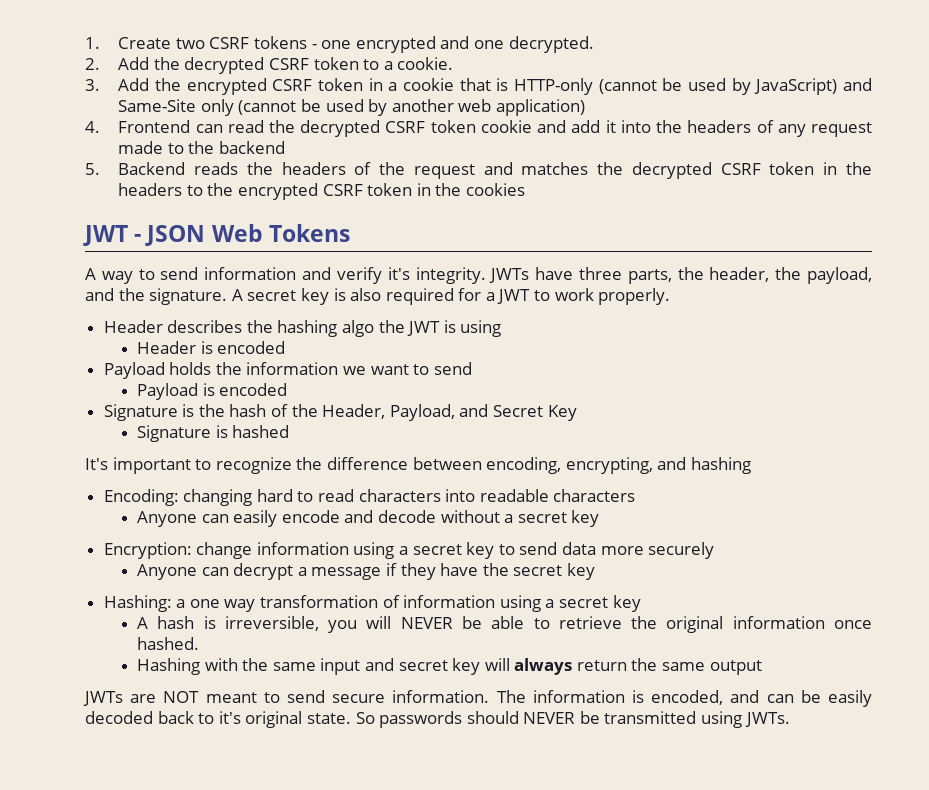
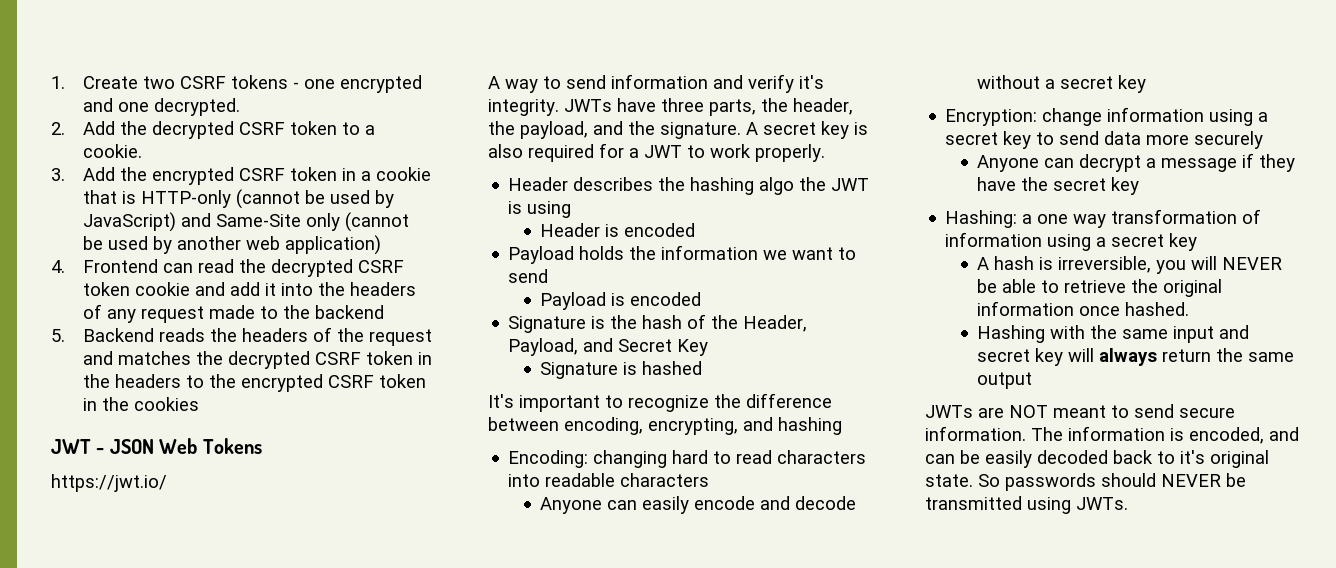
+ https://jwt.io/

